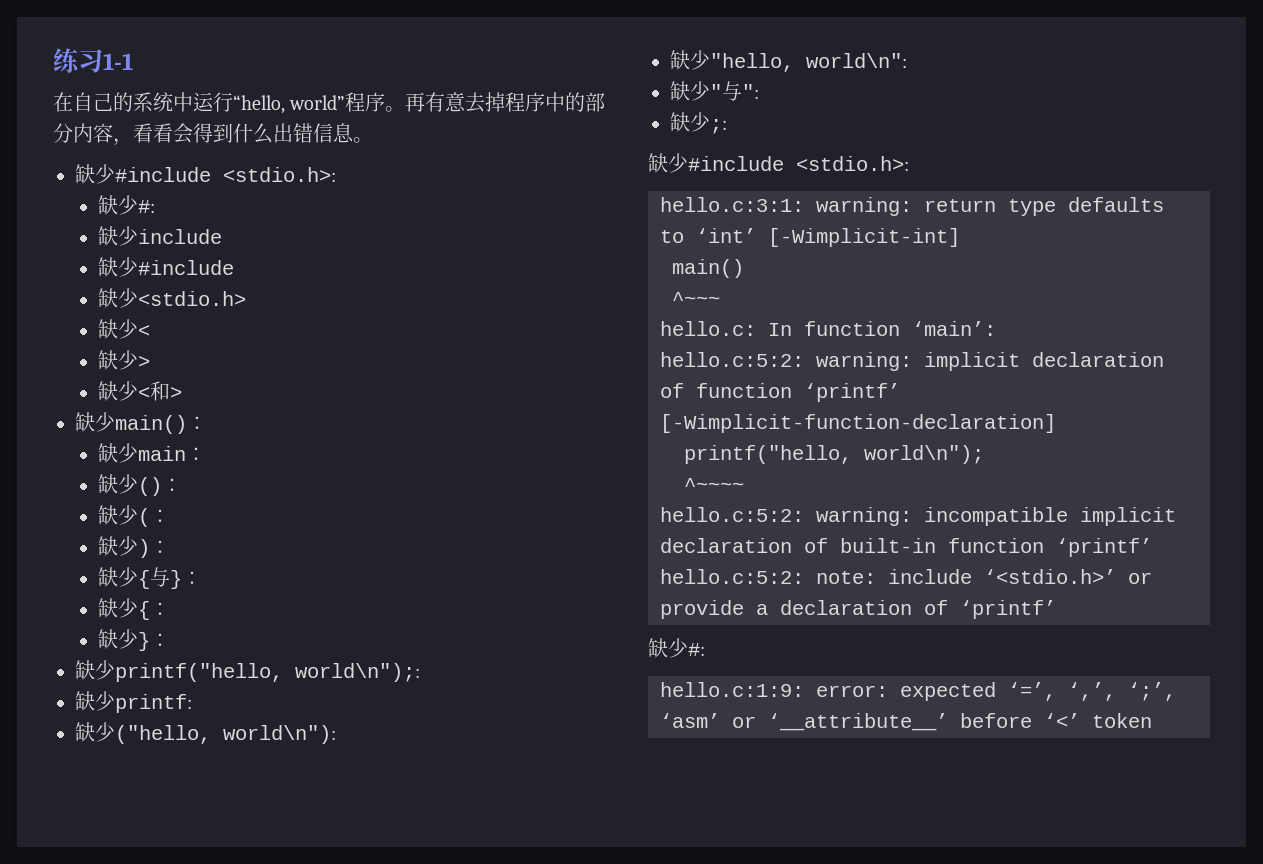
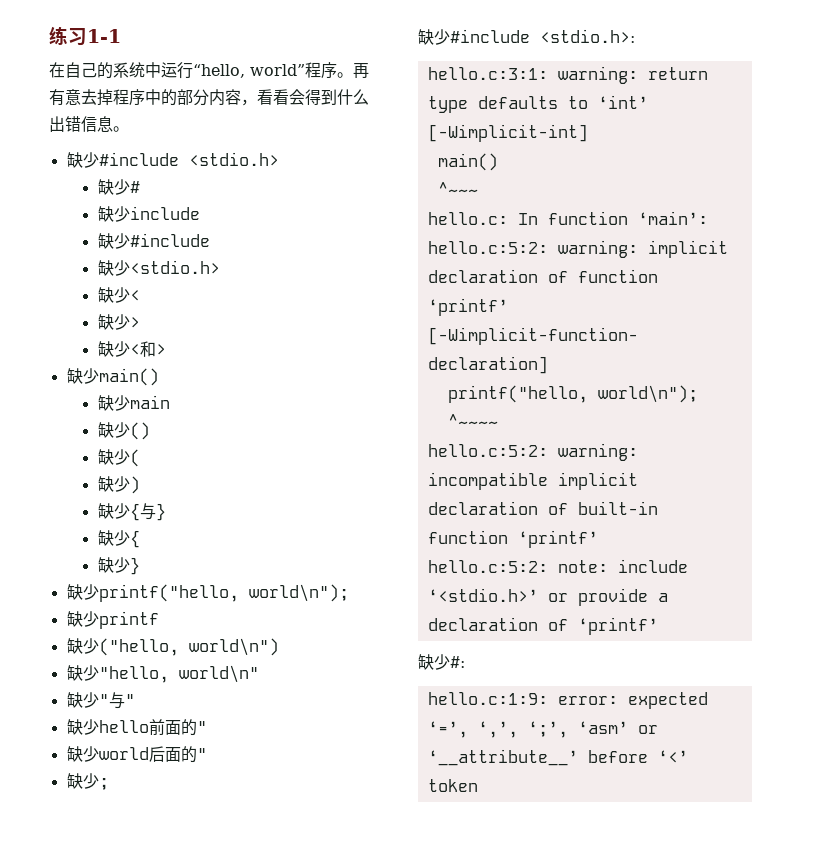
  再有意去掉程序中的部分内容，看看会得到什么出错信息。
- 缺少#include <stdio.h>:
- 缺少#:
+ 缺少#include <stdio.h>
+ 缺少#
- 缺少main()：
+ 缺少main()
- 缺少main：
+ 缺少main
- 缺少()：
+ 缺少()
- 缺少(：
+ 缺少(
- 缺少)：
+ 缺少)
- 缺少{与}：
- 缺少{：
+ 缺少{与}
+ 缺少{
- 缺少}：
+ 缺少}
- 缺少printf("hello, world\n");:
- 缺少printf:
+ 缺少printf("hello, world\n");
+ 缺少printf
- 缺少("hello, world\n"):
+ 缺少("hello, world\n")
- 缺少"hello, world\n":
+ 缺少"hello, world\n"
- 缺少"与":
- 缺少;:
+ 缺少"与"
+ 缺少hello前面的"
+ 缺少world后面的"
+ 缺少;

